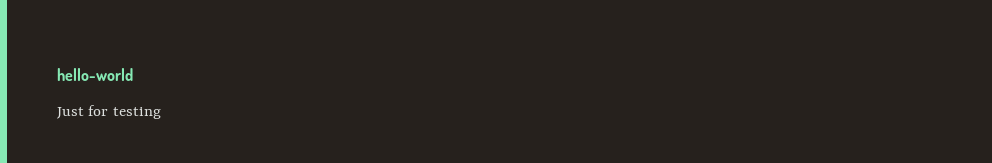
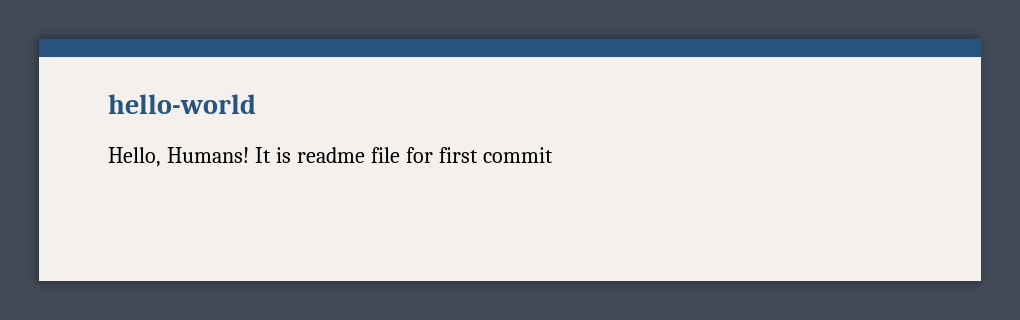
- Just for testing
+ Hello, Humans! It is readme file for first commit

